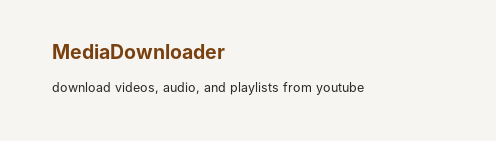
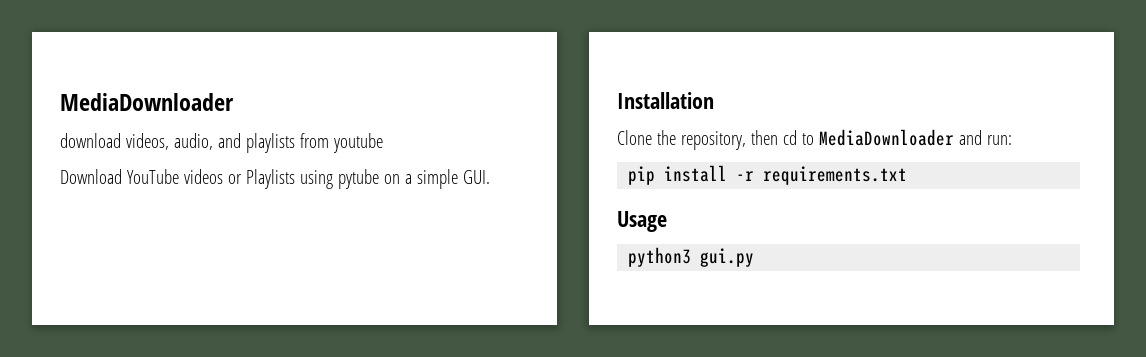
+ Download YouTube videos or Playlists using pytube on a simple GUI.
+ Installation
+ Clone the repository, then cd to MediaDownloader and run:
+ pip install -r requirements.txt
+ Usage
+ python3 gui.py

